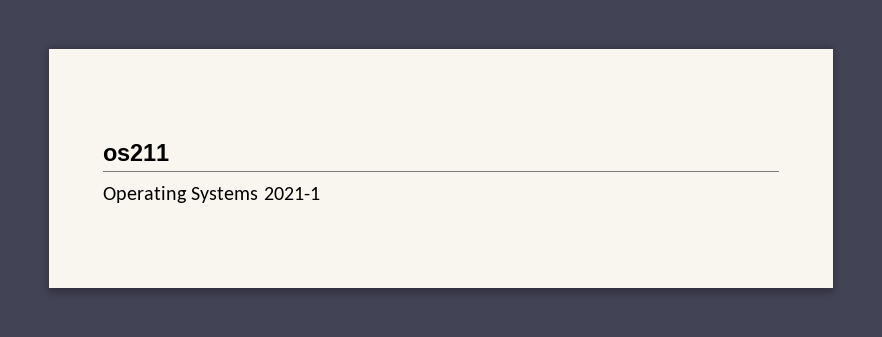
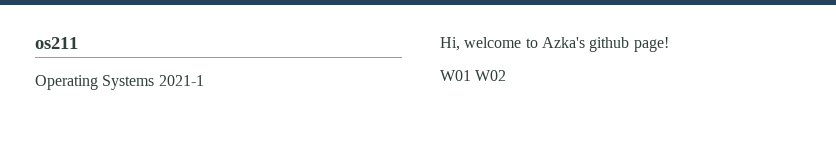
+ Hi, welcome to Azka's github page!
+ W01 W02

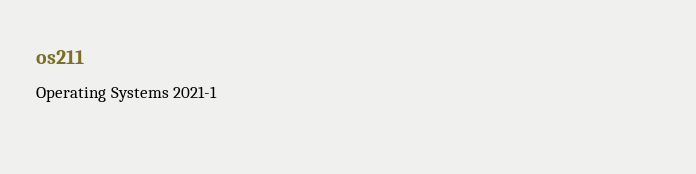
- Hi, welcome to Azka's github page!
- W01 W02

